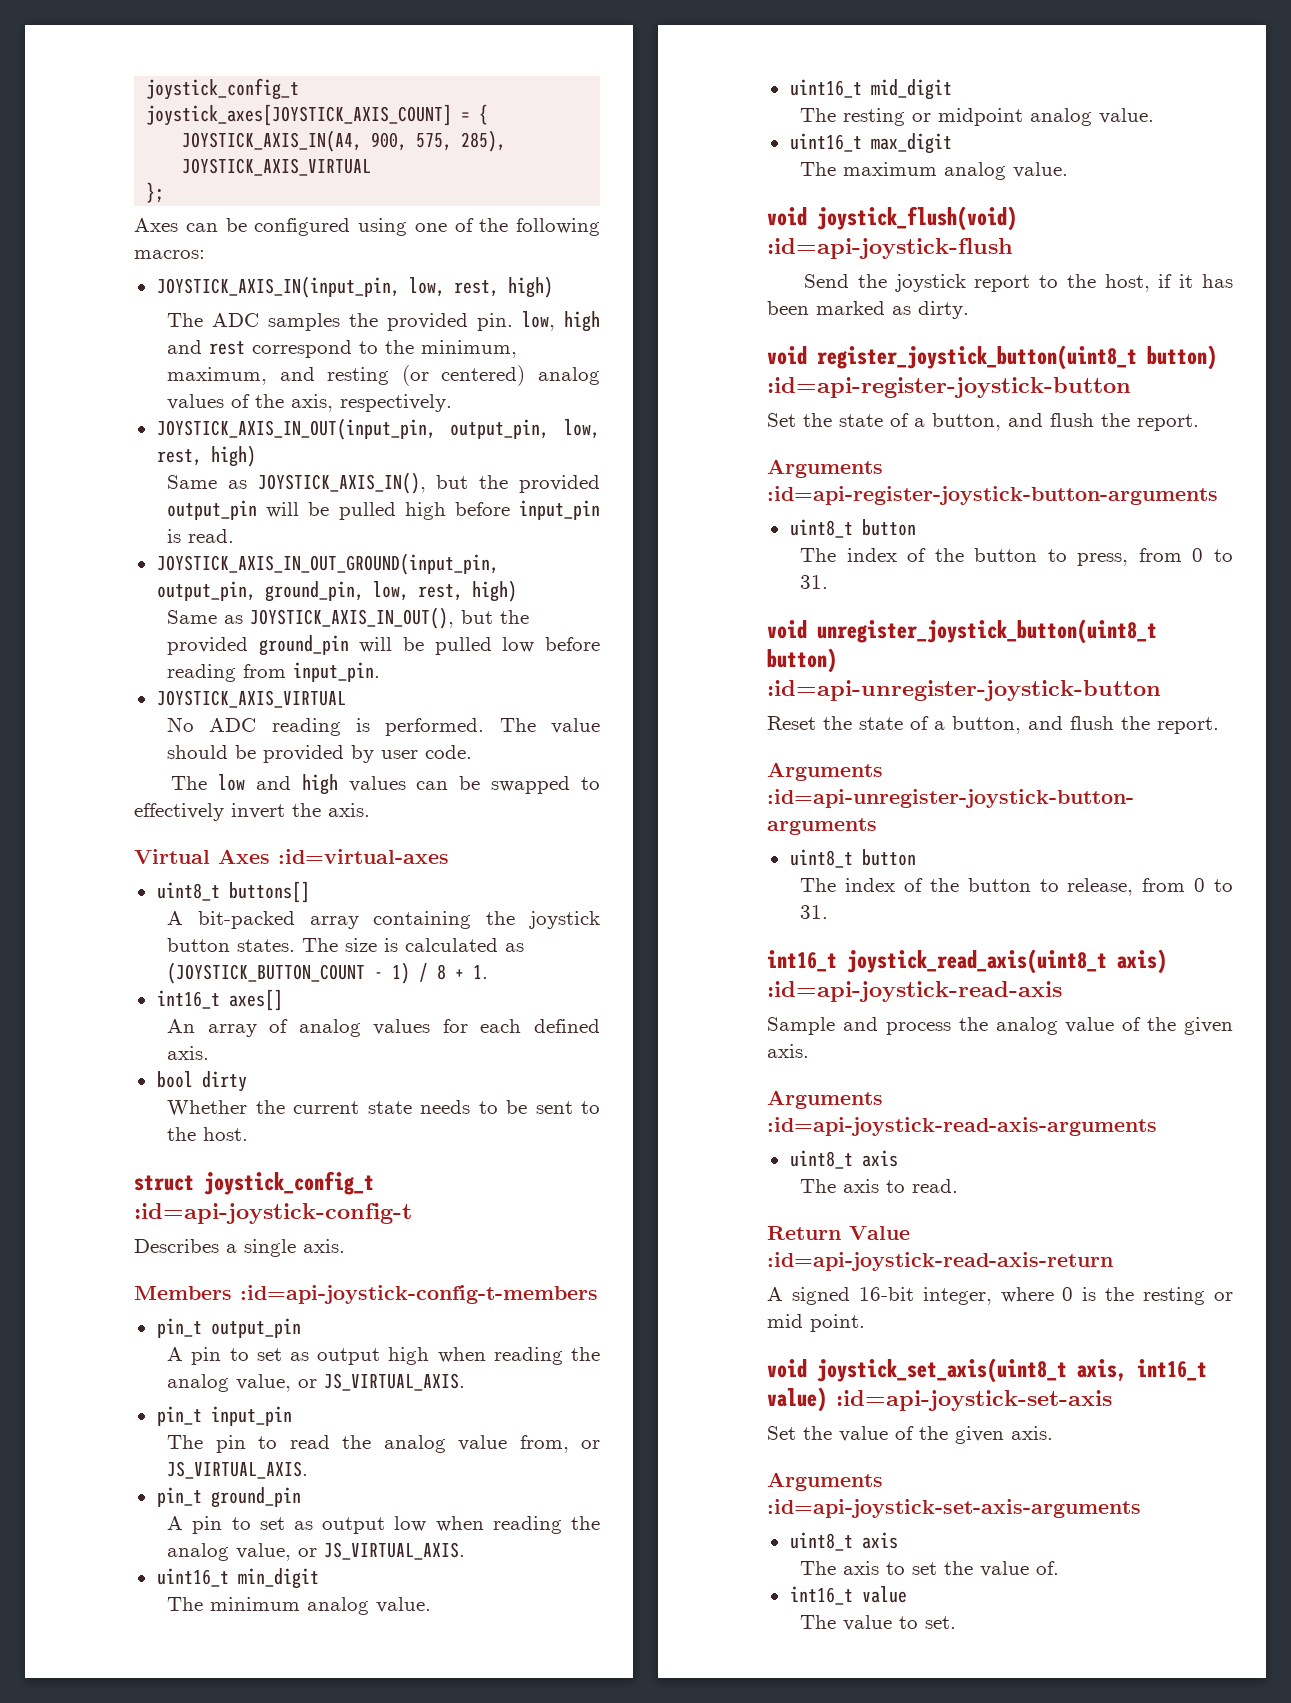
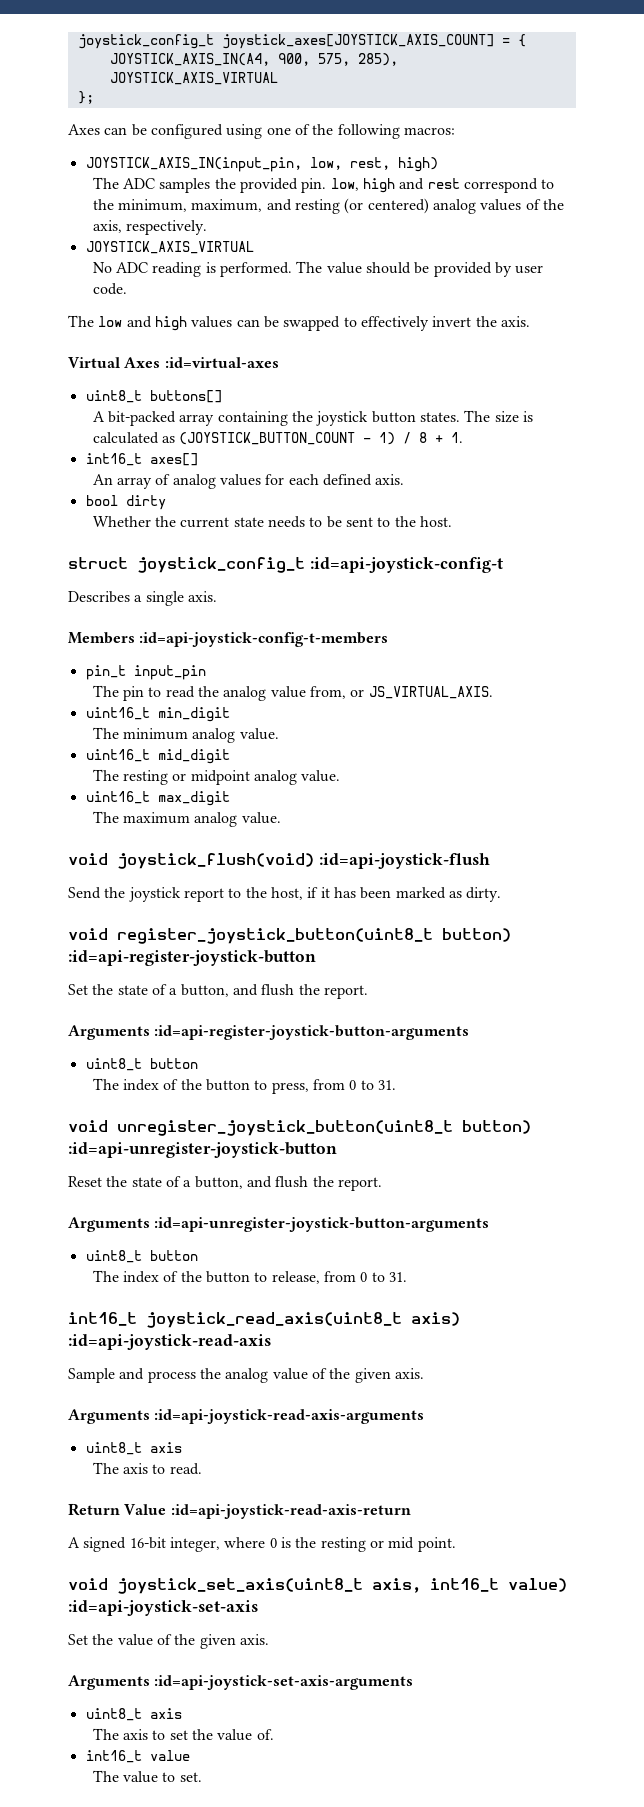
- JOYSTICK_AXIS_IN_OUT(input_pin, output_pin, low, rest, high)
- Same as JOYSTICK_AXIS_IN(), but the provided output_pin will be pulled high before input_pin is read.
- JOYSTICK_AXIS_IN_OUT_GROUND(input_pin, output_pin, ground_pin, low, rest, high)
- Same as JOYSTICK_AXIS_IN_OUT(), but the provided ground_pin will be pulled low before reading from input_pin.
- pin_t output_pin
- A pin to set as output high when reading the analog value, or JS_VIRTUAL_AXIS.
- pin_t ground_pin
- A pin to set as output low when reading the analog value, or JS_VIRTUAL_AXIS.

